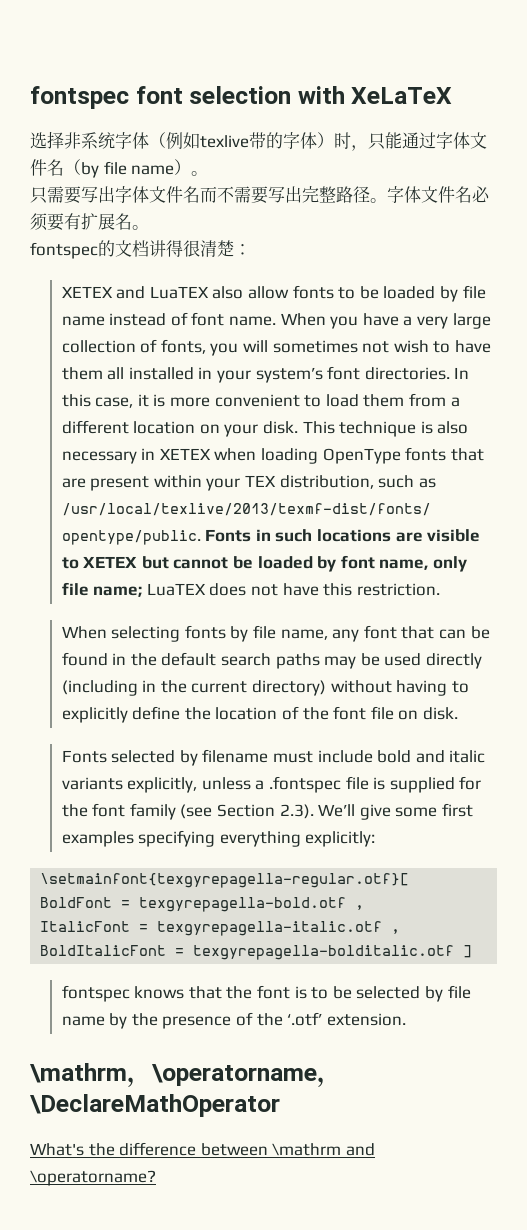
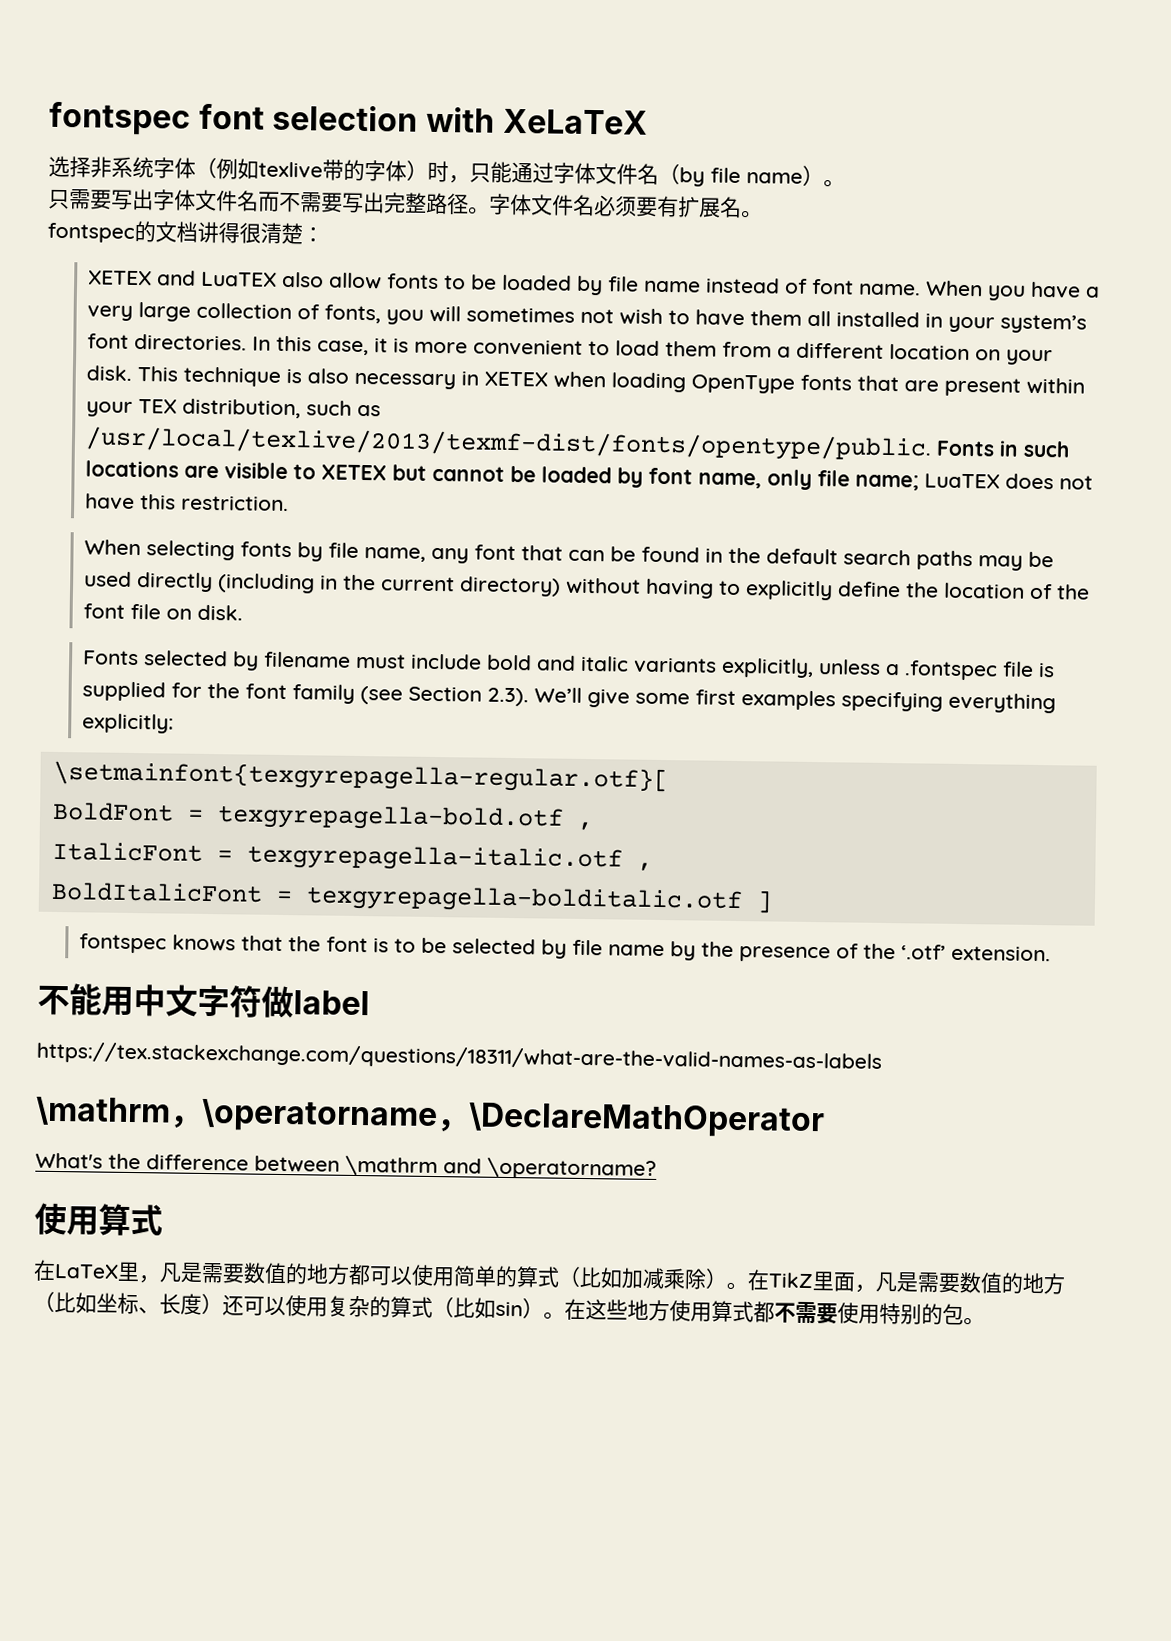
+ 不能用中文字符做label
+ https://tex.stackexchange.com/questions/18311/what-are-the-valid-names-as-labels
  What's the difference between \mathrm and \operatorname?
+ 使用算式
+ 在LaTeX里，凡是需要数值的地方都可以使用简单的算式（比如加减乘除）。在TikZ里面，凡是需要数值的地方（比如坐标、长度）还可以使用复杂的算式（比如sin）。在这些地方使用算式都不需要使用特别的包。

